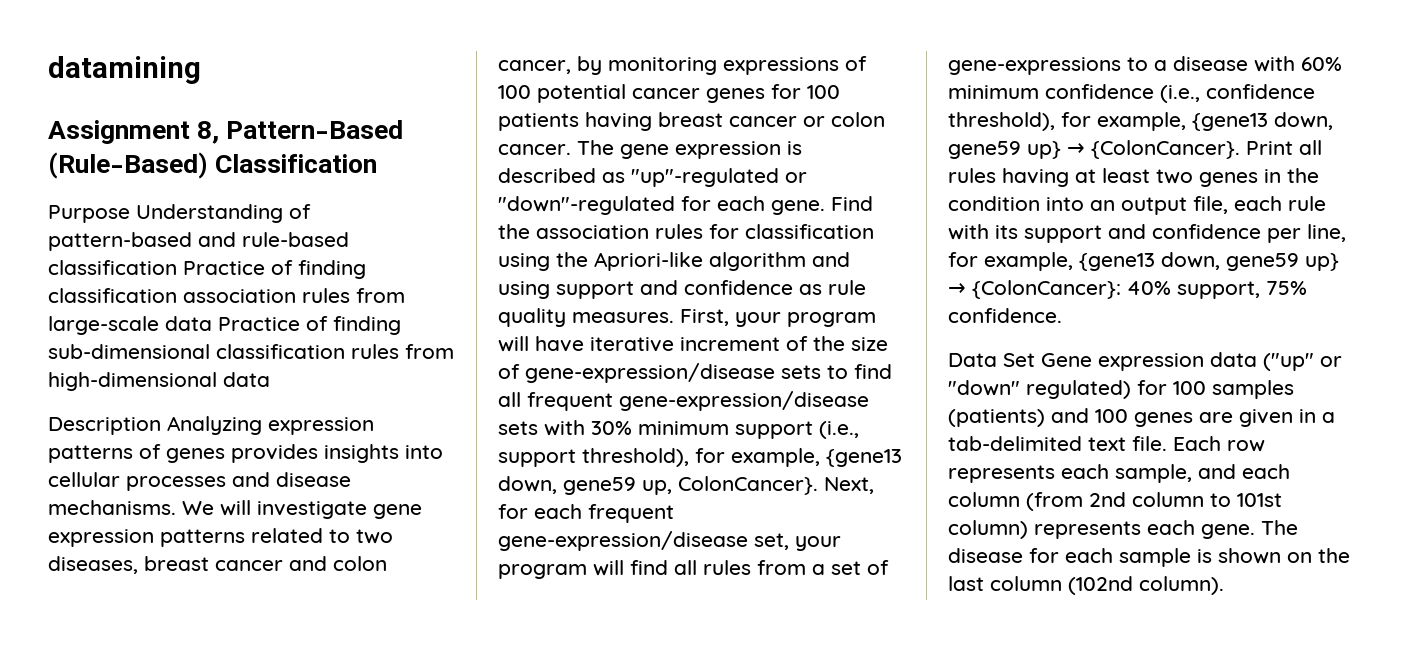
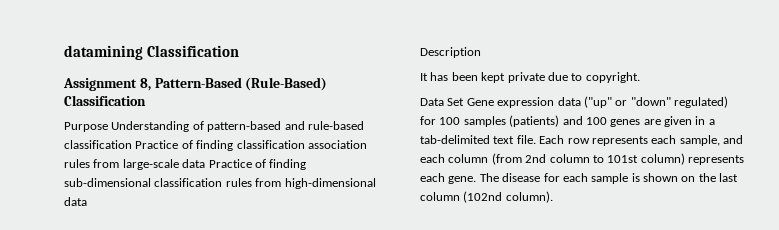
- datamining
+ datamining Classification
- Description Analyzing expression patterns of genes provides insights into cellular processes and disease mechanisms. We will investigate gene expression patterns related to two diseases, breast cancer and colon cancer, by monitoring expressions of 100 potential cancer genes for 100 patients having breast cancer or colon cancer. The gene expression is described as "up"-regulated or "down"-regulated for each gene. Find the association rules for classification using the Apriori-like algorithm and using support and confidence as rule quality measures. First, your program will have iterative increment of the size of gene-expression/disease sets to find all frequent gene-expression/disease sets with 30% minimum support (i.e., support threshold), for example, {gene13 down, gene59 up, ColonCancer}. Next, for each frequent gene-expression/disease set, your program will find all rules from a set of gene-expressions to a disease with 60% minimum confidence (i.e., confidence threshold), for example, {gene13 down, gene59 up} → {ColonCancer}. Print all rules having at least two genes in the condition into an output file, each rule with its support and confidence per line, for example, {gene13 down, gene59 up} → {ColonCancer}: 40% support, 75% confidence.
+ Description
+ It has been kept private due to copyright.

